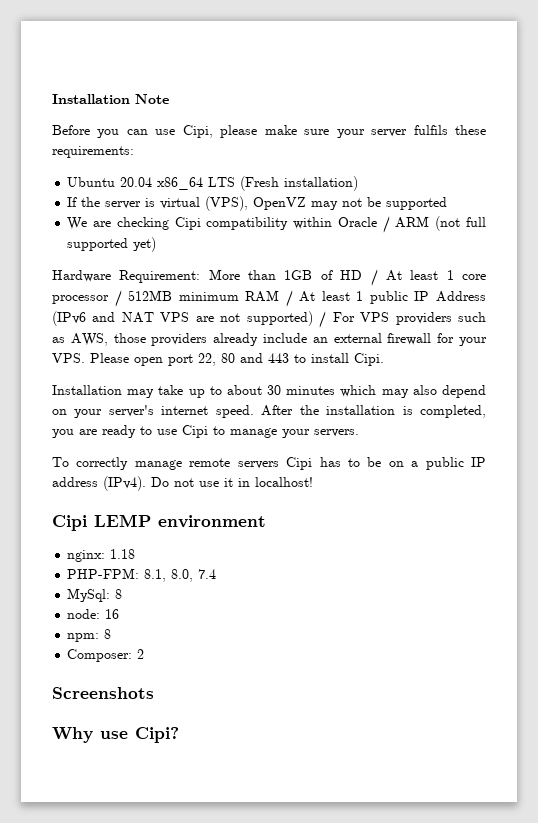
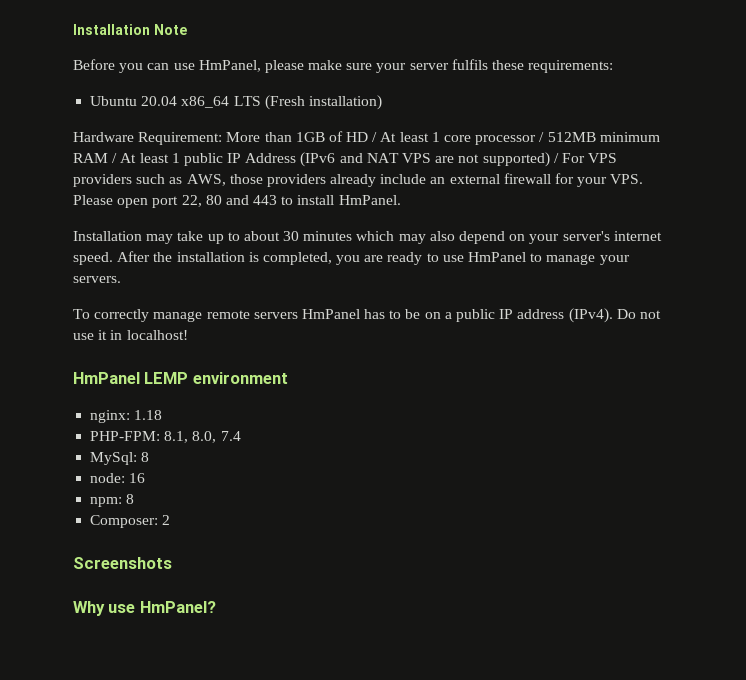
- Before you can use Cipi, please make sure your server fulfils these requirements:
+ Before you can use HmPanel, please make sure your server fulfils these requirements:
- If the server is virtual (VPS), OpenVZ may not be supported
- We are checking Cipi compatibility within Oracle / ARM (not full supported yet)
- Hardware Requirement: More than 1GB of HD / At least 1 core processor / 512MB minimum RAM / At least 1 public IP Address (IPv6 and NAT VPS are not supported) / For VPS providers such as AWS, those providers already include an external firewall for your VPS. Please open port 22, 80 and 443 to install Cipi.
+ Hardware Requirement: More than 1GB of HD / At least 1 core processor / 512MB minimum RAM / At least 1 public IP Address (IPv6 and NAT VPS are not supported) / For VPS providers such as AWS, those providers already include an external firewall for your VPS. Please open port 22, 80 and 443 to install HmPanel.
- After the installation is completed, you are ready to use Cipi to manage your servers.
+ After the installation is completed, you are ready to use HmPanel to manage your servers.
- To correctly manage remote servers Cipi has to be on a public IP address (IPv4).
+ To correctly manage remote servers HmPanel has to be on a public IP address (IPv4).
- Cipi LEMP environment
+ HmPanel LEMP environment
- Why use Cipi?
+ Why use HmPanel?

